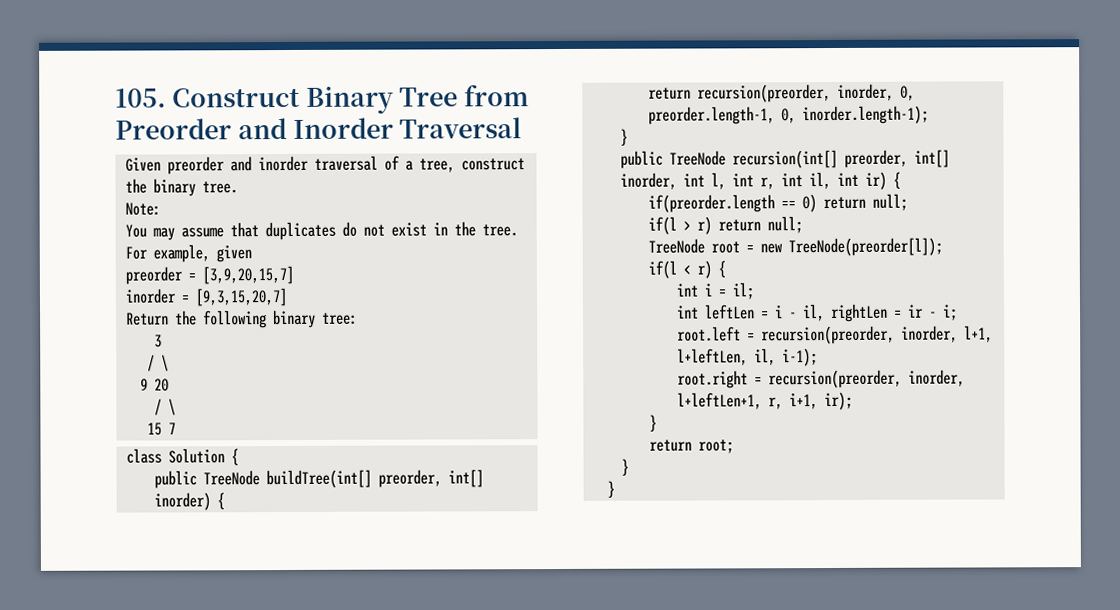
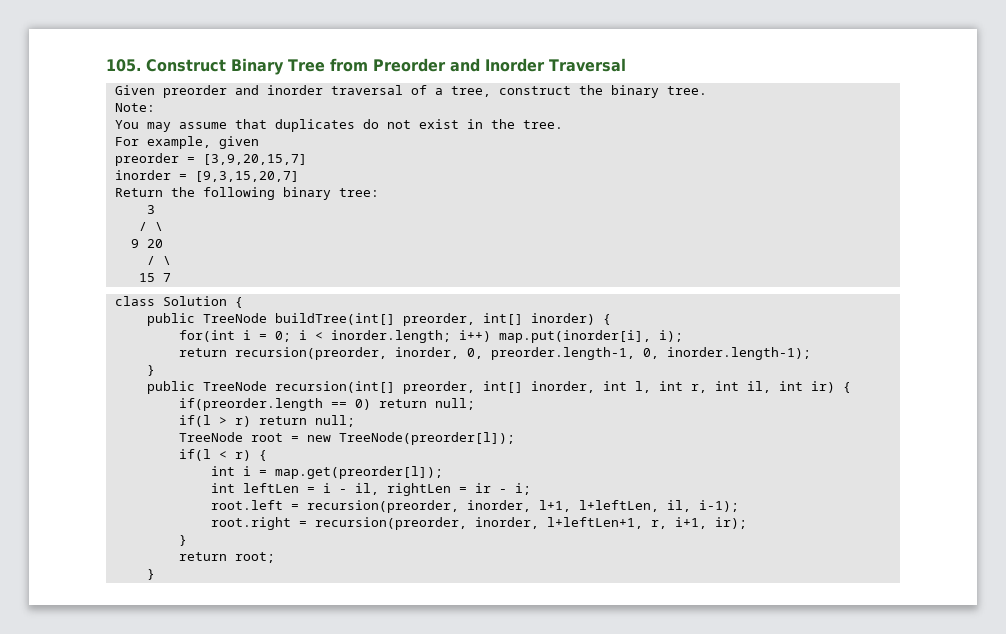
+ for(int i = 0; i < inorder.length; i++) map.put(inorder[i], i);
- int i = il;
+ int i = map.get(preorder[l]);
  return root;
- }

